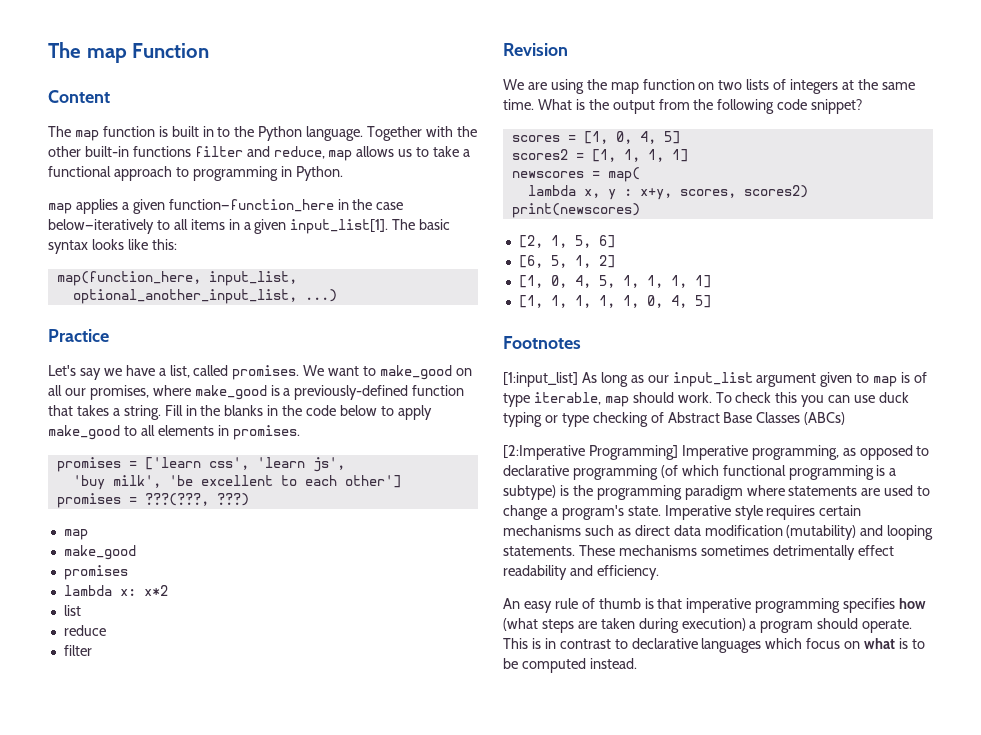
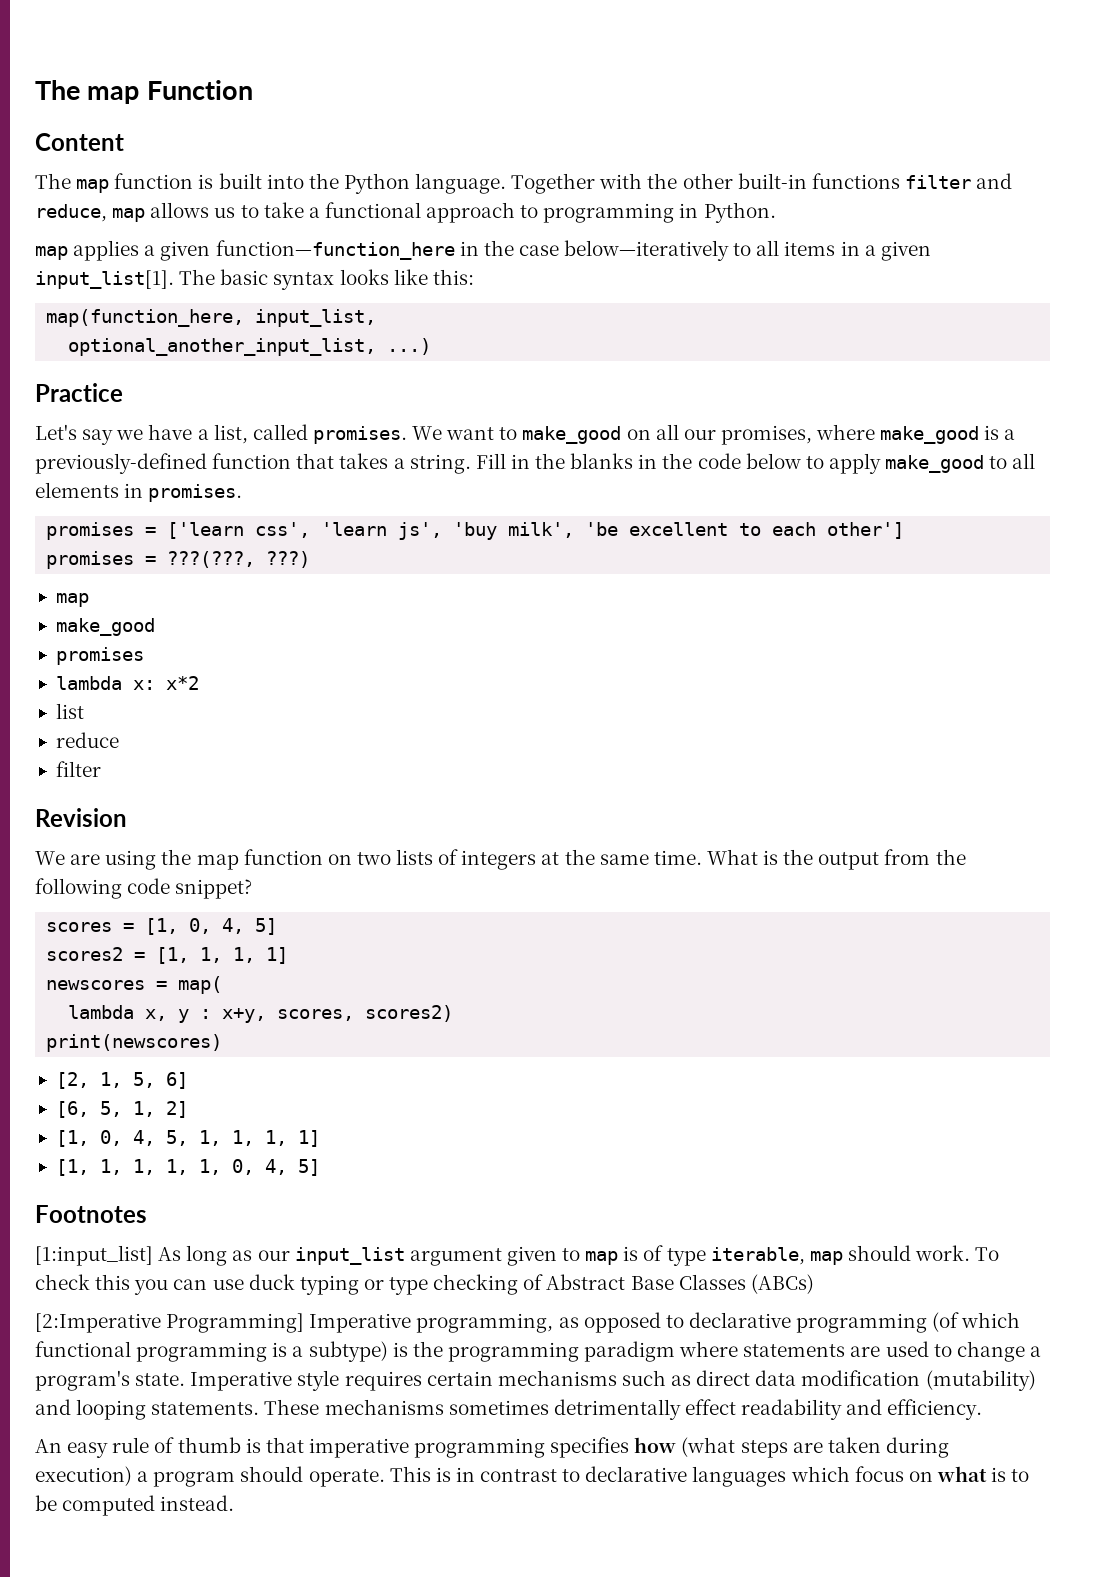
- The map function is built in to the Python language.
+ The map function is built into the Python language.
- promises = ['learn css', 'learn js',
- 'buy milk', 'be excellent to each other']
+ promises = ['learn css', 'learn js', 'buy milk', 'be excellent to each other']

